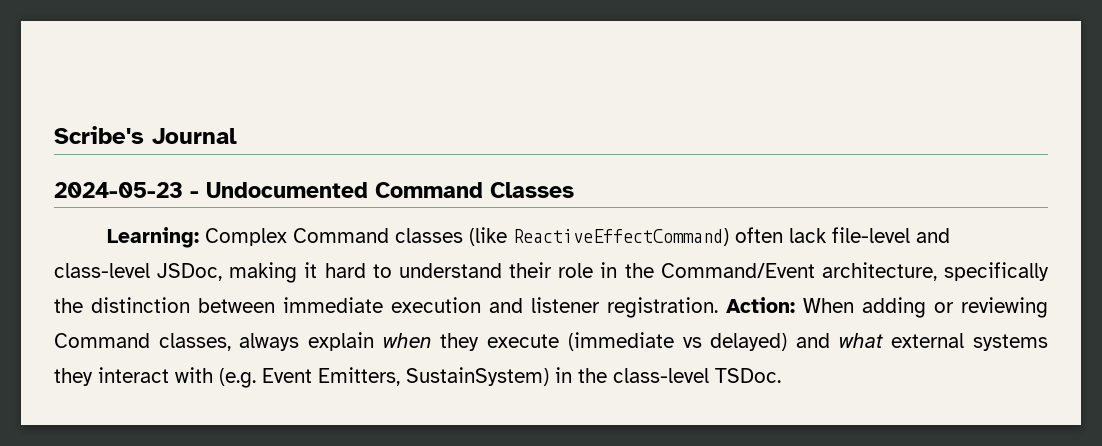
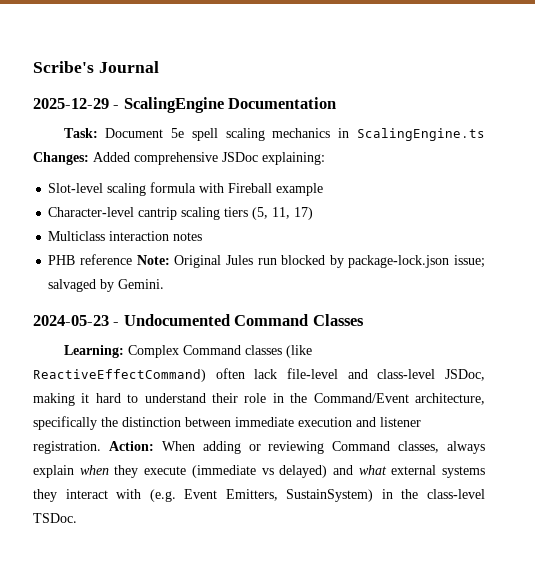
+ 2025-12-29 - ScalingEngine Documentation
+ Task: Document 5e spell scaling mechanics in ScalingEngine.ts Changes: Added comprehensive JSDoc explaining:
+ Slot-level scaling formula with Fireball example
+ Character-level cantrip scaling tiers (5, 11, 17)
+ Multiclass interaction notes
+ PHB reference Note: Original Jules run blocked by package-lock.json issue; salvaged by Gemini.

